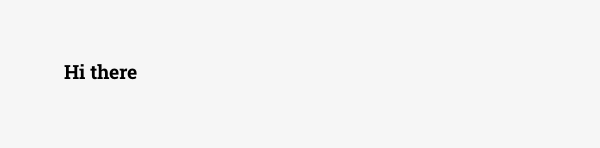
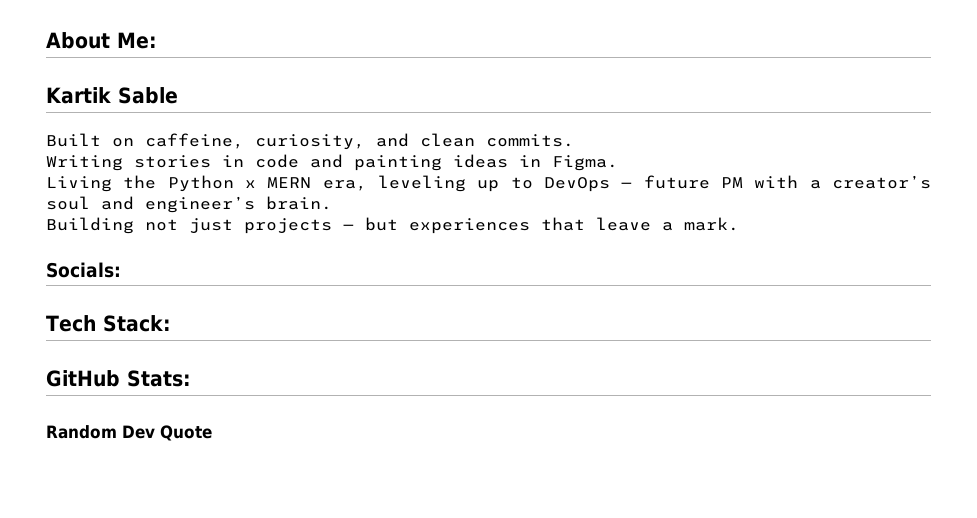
- Hi there
+ About Me:
+ Kartik Sable
+ Built on caffeine, curiosity, and clean commits.
+ Writing stories in code and painting ideas in Figma.
+ Living the Python x MERN era, leveling up to DevOps — future PM with a creator’s soul and engineer’s brain.
+ Building not just projects — but experiences that leave a mark.
+ Socials:
+ Tech Stack:
+ GitHub Stats:
+ Random Dev Quote

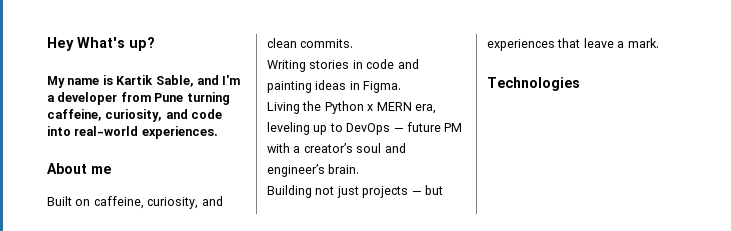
- About Me:
- Kartik Sable
+ Hey What's up?
+ My name is Kartik Sable, and I'm a developer from Pune turning caffeine, curiosity, and code into real-world experiences.
+ About me
- Socials:
- Tech Stack:
- GitHub Stats:
- Random Dev Quote
+ Technologies

